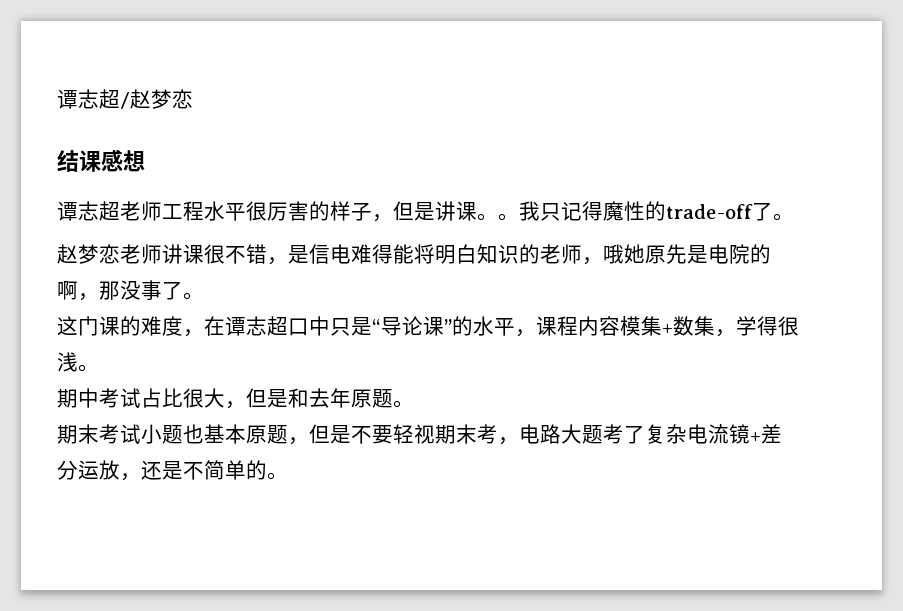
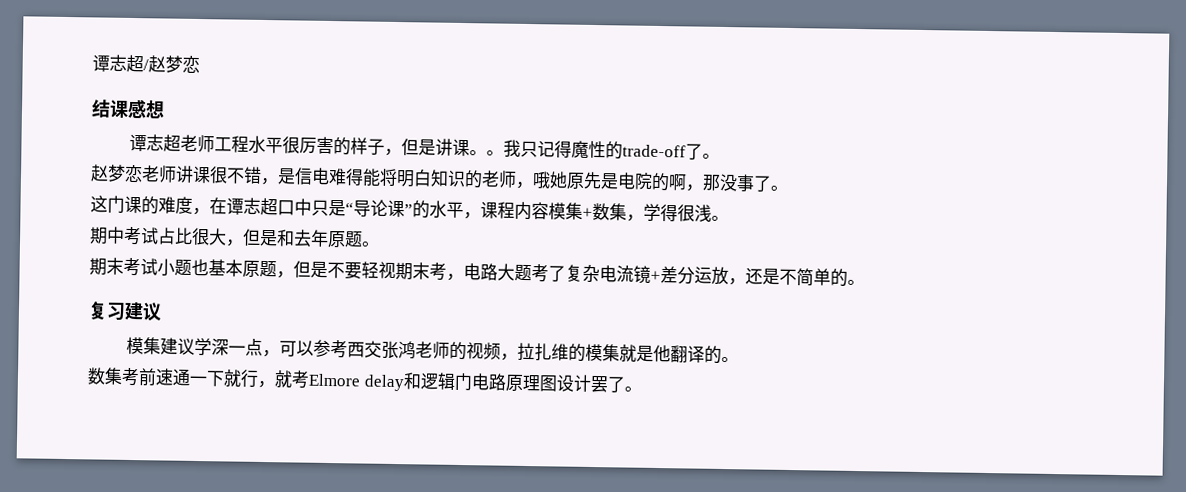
+ 复习建议
+ 模集建议学深一点，可以参考西交张鸿老师的视频，拉扎维的模集就是他翻译的。
+ 数集考前速通一下就行，就考Elmore delay和逻辑门电路原理图设计罢了。

